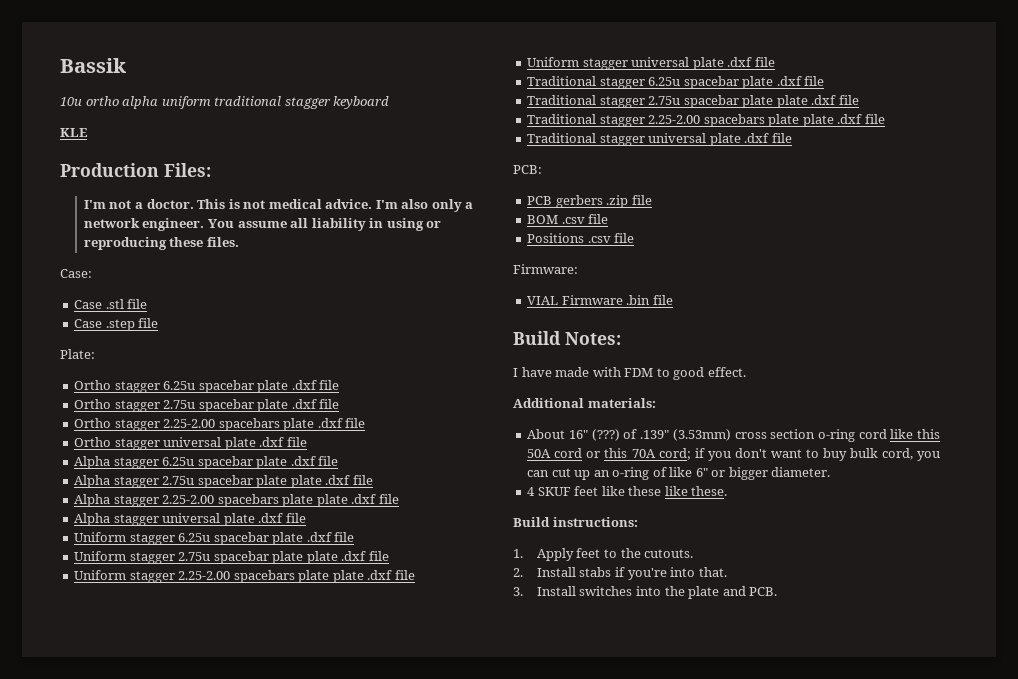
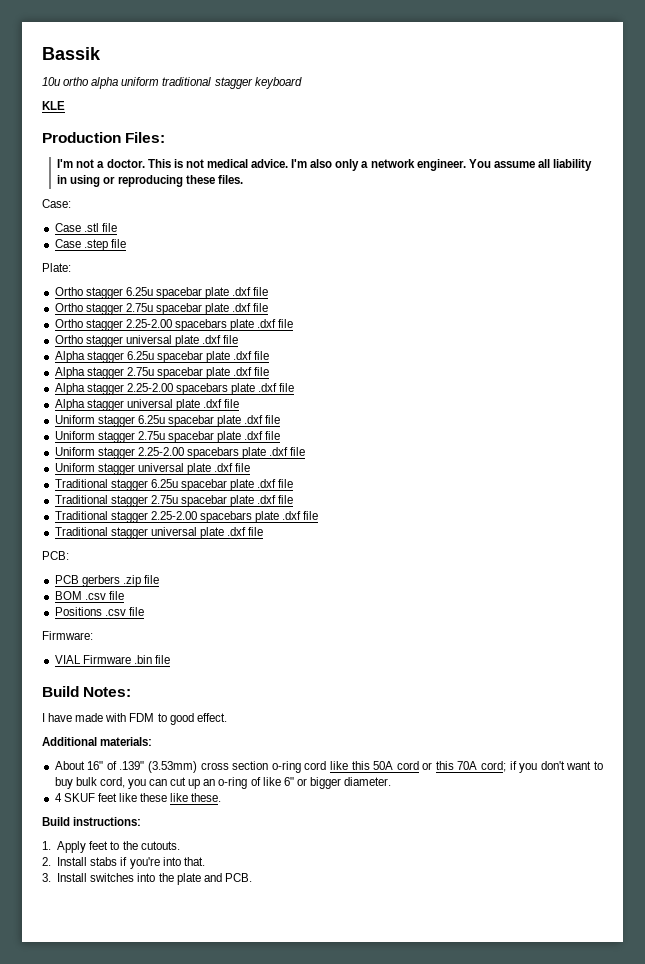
- Alpha stagger 2.75u spacebar plate plate .dxf file
+ Alpha stagger 2.75u spacebar plate .dxf file
- Alpha stagger 2.25-2.00 spacebars plate plate .dxf file
+ Alpha stagger 2.25-2.00 spacebars plate .dxf file
- Uniform stagger 2.75u spacebar plate plate .dxf file
+ Uniform stagger 2.75u spacebar plate .dxf file
- Uniform stagger 2.25-2.00 spacebars plate plate .dxf file
+ Uniform stagger 2.25-2.00 spacebars plate .dxf file
- Traditional stagger 2.75u spacebar plate plate .dxf file
+ Traditional stagger 2.75u spacebar plate .dxf file
- Traditional stagger 2.25-2.00 spacebars plate plate .dxf file
+ Traditional stagger 2.25-2.00 spacebars plate .dxf file
- About 16" (???) of .139" (3.53mm) cross section o-ring cord like this 50A cord or this 70A cord; if you don't want to buy bulk cord, you can cut up an o-ring of like 6" or bigger diameter.
+ About 16" of .139" (3.53mm) cross section o-ring cord like this 50A cord or this 70A cord; if you don't want to buy bulk cord, you can cut up an o-ring of like 6" or bigger diameter.

